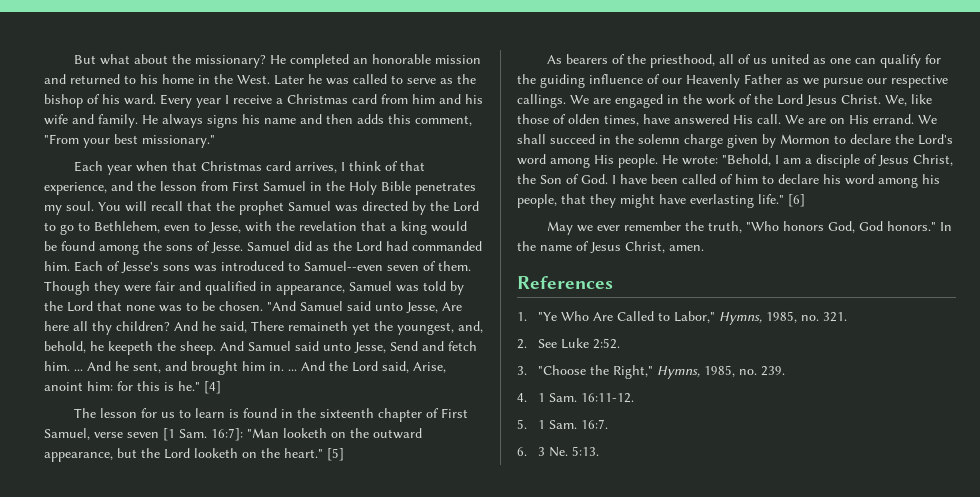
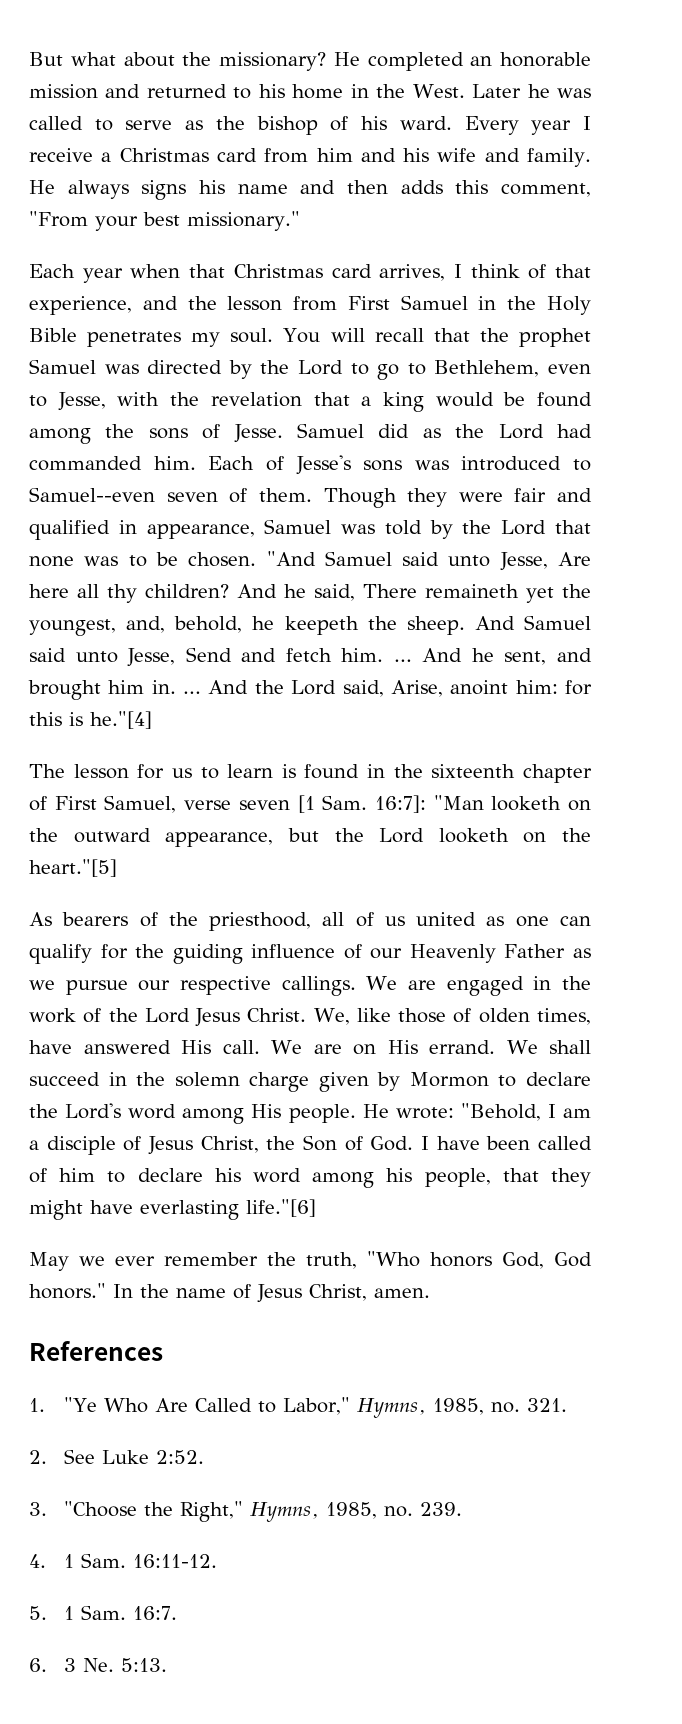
- And the Lord said, Arise, anoint him: for this is he." [4]
+ And the Lord said, Arise, anoint him: for this is he."[4]
- The lesson for us to learn is found in the sixteenth chapter of First Samuel, verse seven [1 Sam. 16:7]: "Man looketh on the outward appearance, but the Lord looketh on the heart." [5]
+ The lesson for us to learn is found in the sixteenth chapter of First Samuel, verse seven [1 Sam. 16:7]: "Man looketh on the outward appearance, but the Lord looketh on the heart."[5]
- He wrote: "Behold, I am a disciple of Jesus Christ, the Son of God. I have been called of him to declare his word among his people, that they might have everlasting life." [6]
+ He wrote: "Behold, I am a disciple of Jesus Christ, the Son of God. I have been called of him to declare his word among his people, that they might have everlasting life."[6]

